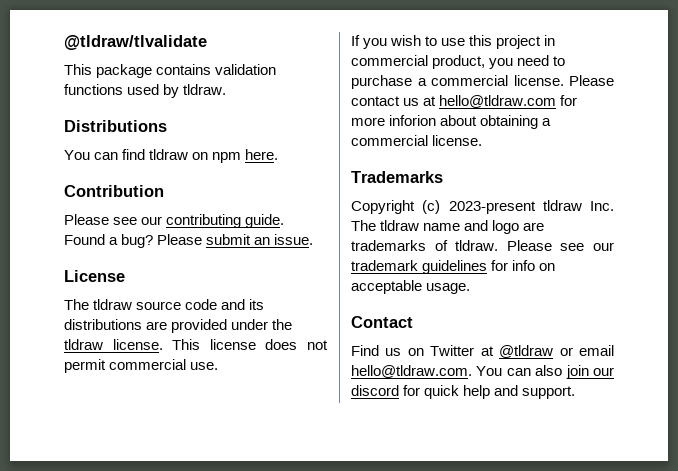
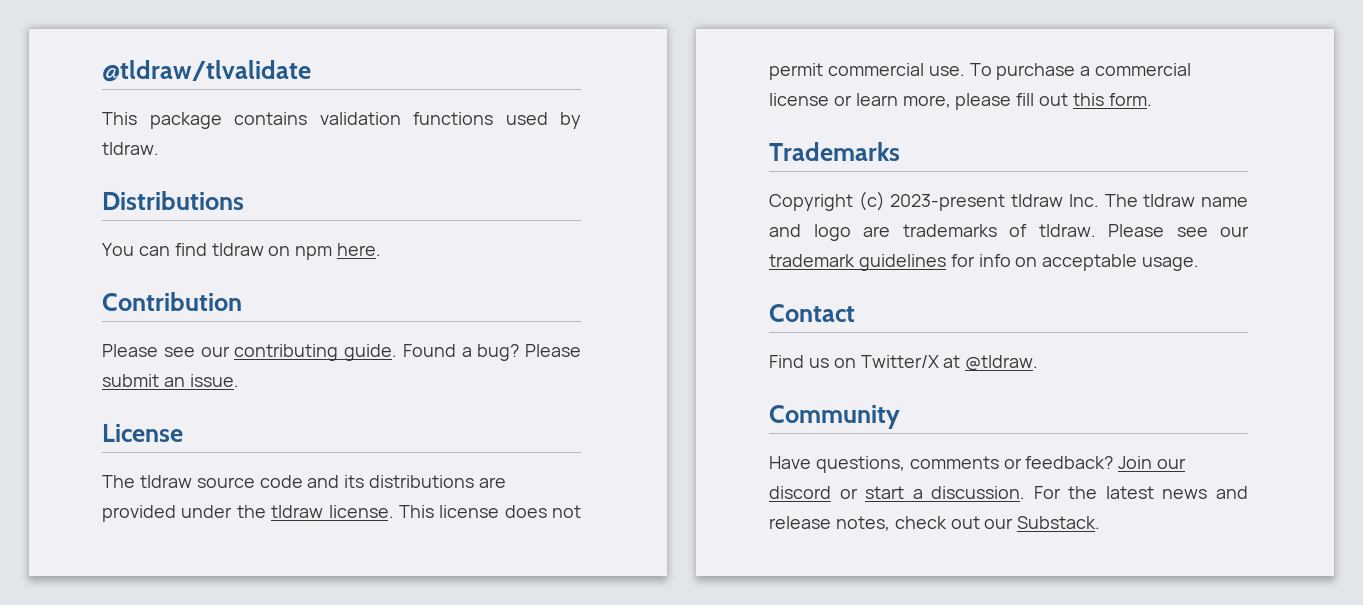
- This license does not permit commercial use.
- If you wish to use this project in commercial product, you need to purchase a commercial license. Please contact us at hello@tldraw.com for more inforion about obtaining a commercial license.
+ This license does not permit commercial use. To purchase a commercial license or learn more, please fill out this form.
- Find us on Twitter at @tldraw or email hello@tldraw.com. You can also join our discord for quick help and support.
+ Find us on Twitter/X at @tldraw.
+ Community
+ Have questions, comments or feedback? Join our discord or start a discussion. For the latest news and release notes, check out our Substack.

